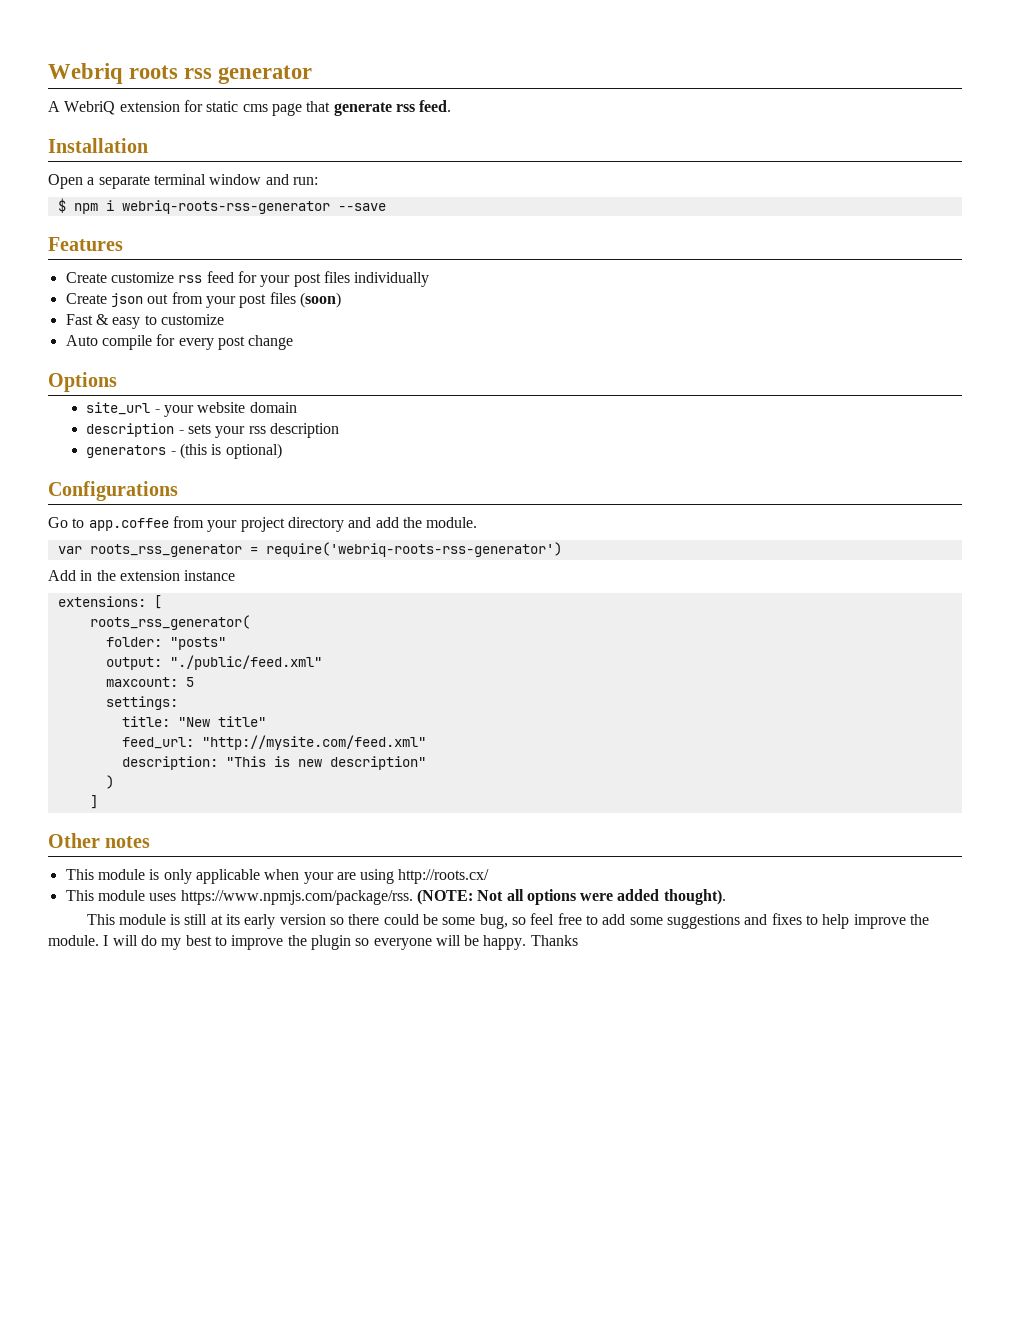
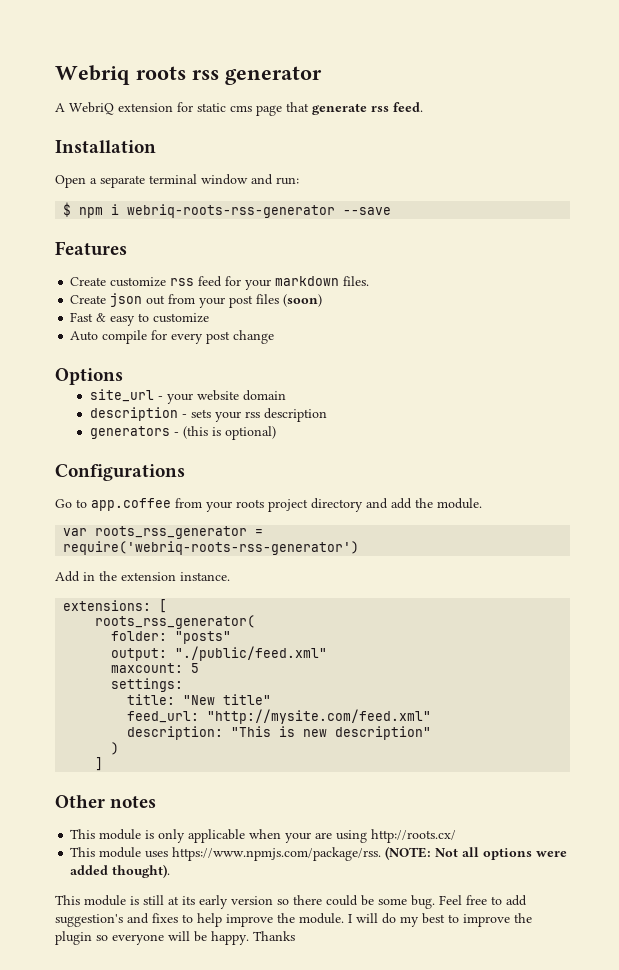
- Create customize rss feed for your post files individually
+ Create customize rss feed for your markdown files.
- Go to app.coffee from your project directory and add the module.
+ Go to app.coffee from your roots project directory and add the module.
- Add in the extension instance
+ Add in the extension instance.
- This module is still at its early version so there could be some bug, so feel free to add some suggestions and fixes to help improve the module.
+ This module is still at its early version so there could be some bug. Feel free to add suggestion's and fixes to help improve the module.

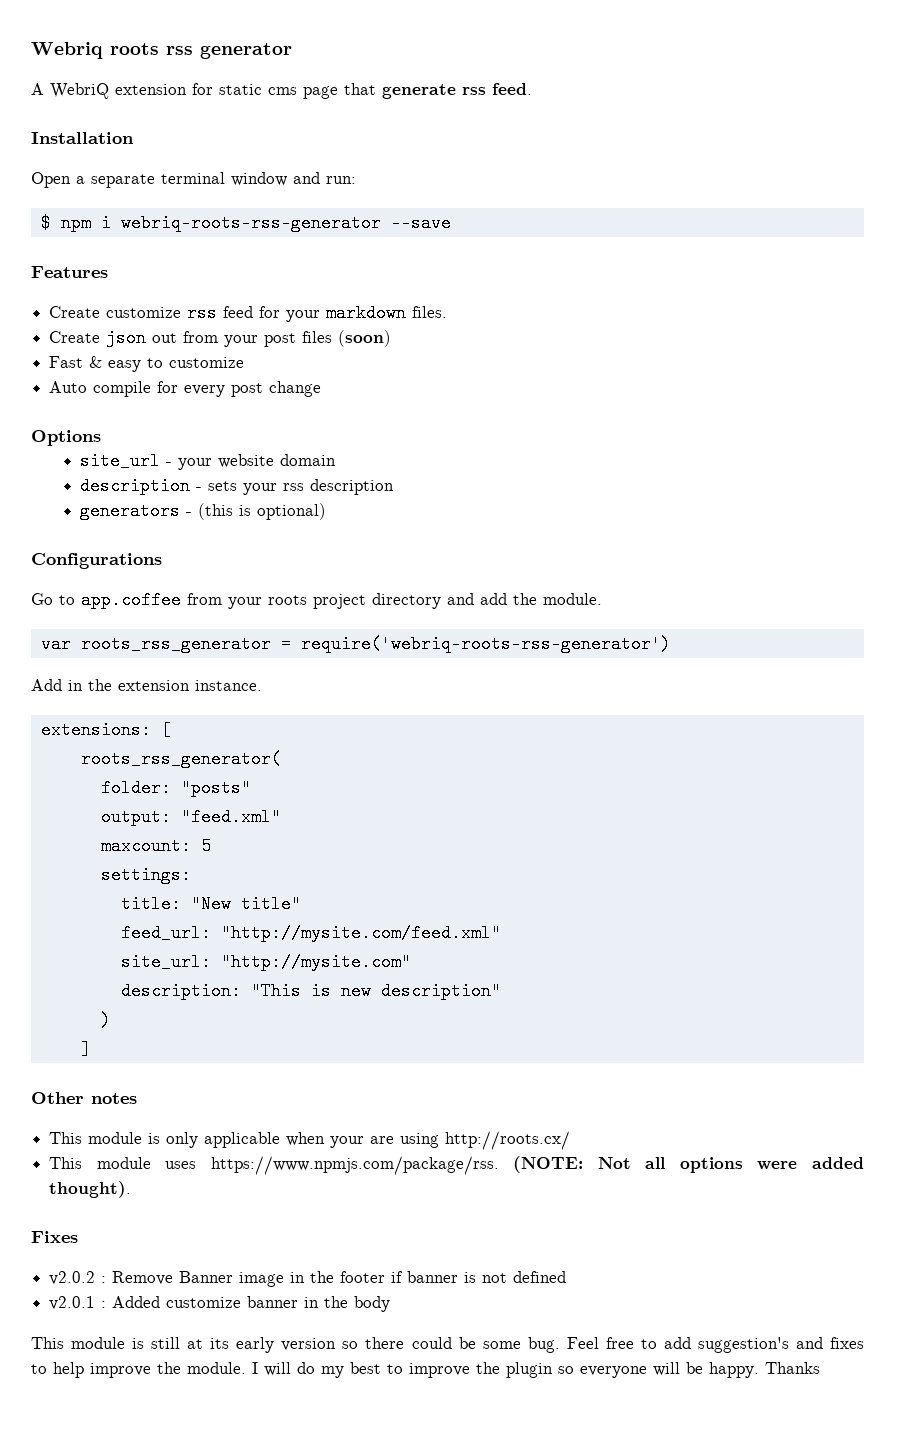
- output: "./public/feed.xml"
+ output: "feed.xml"
+ site_url: "http://mysite.com"
+ Fixes
+ v2.0.2 : Remove Banner image in the footer if banner is not defined
+ v2.0.1 : Added customize banner in the body

